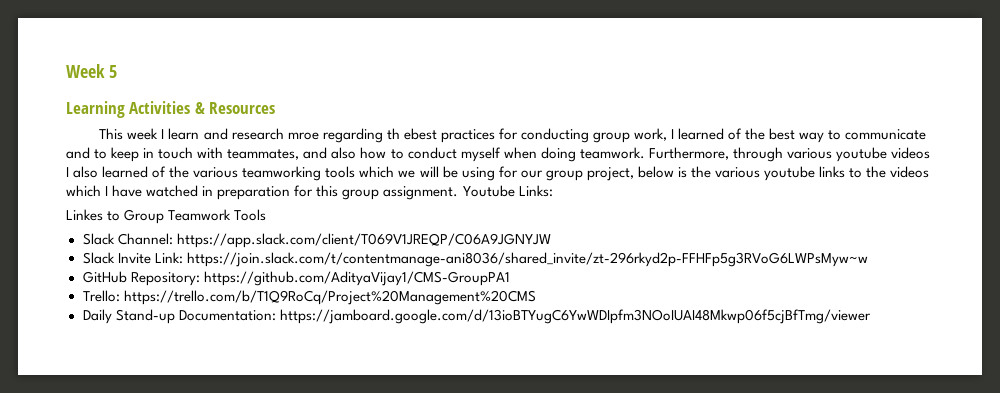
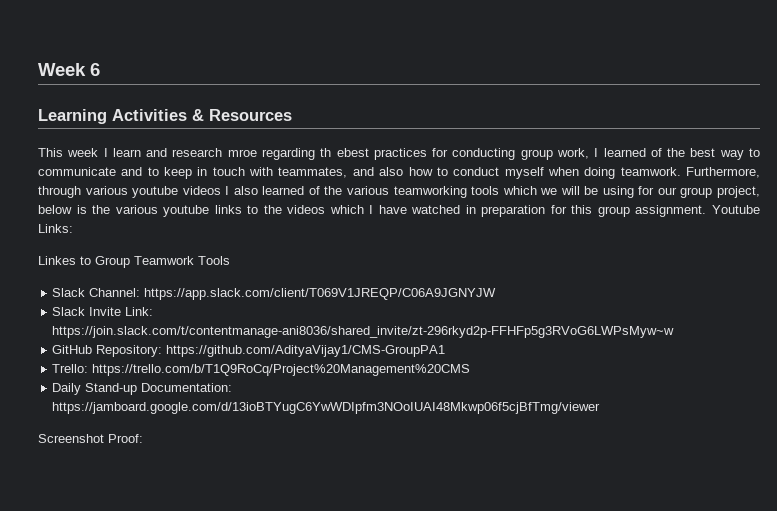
- Week 5
+ Week 6
+ Screenshot Proof:

